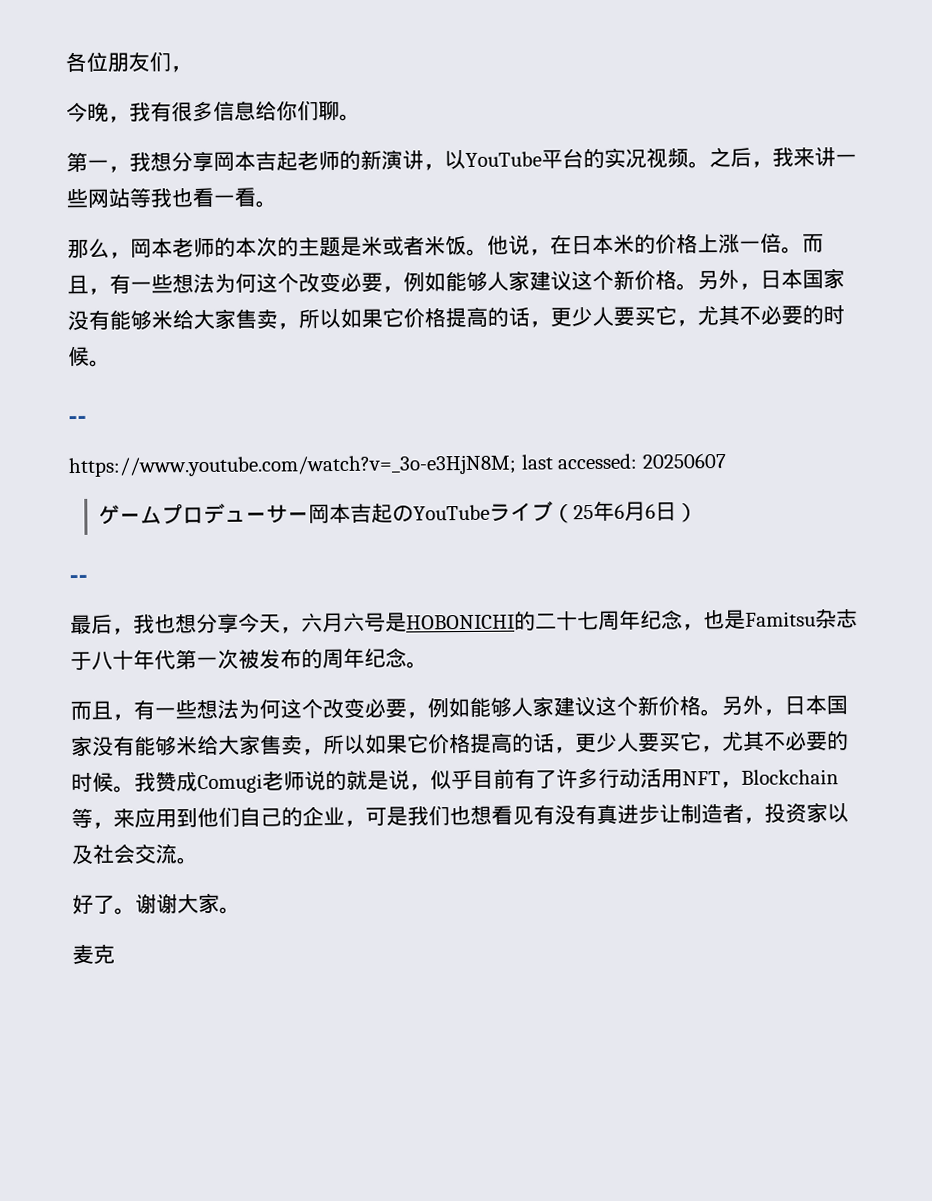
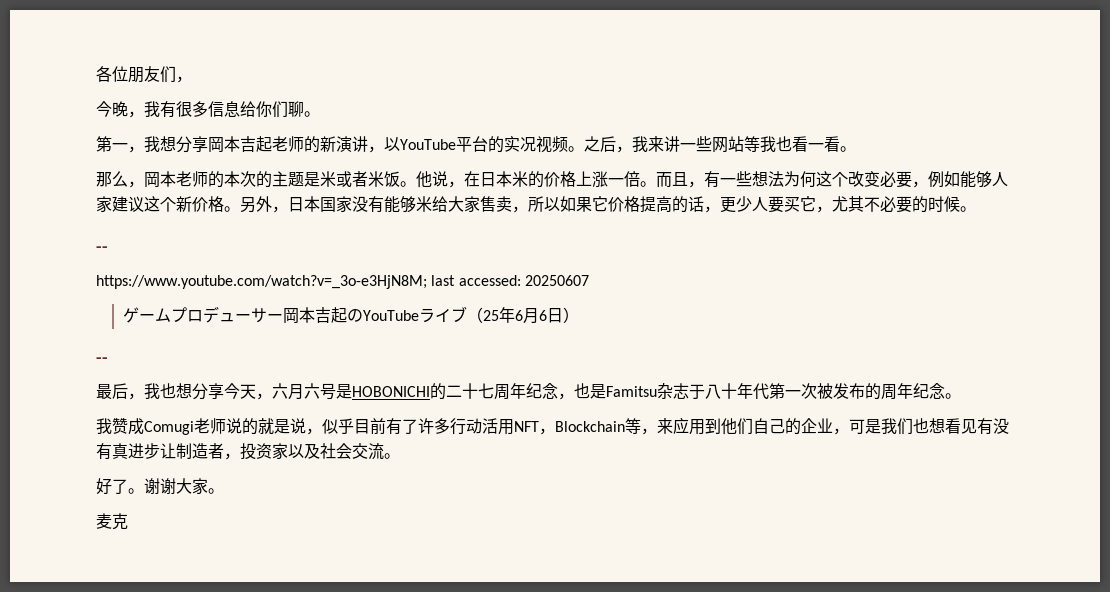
  最后，我也想分享今天，六月六号是HOBONICHI的二十七周年纪念，也是Famitsu杂志于八十年代第一次被发布的周年纪念。
- 而且，有一些想法为何这个改变必要，例如能够人家建议这个新价格。另外，日本国家没有能够米给大家售卖，所以如果它价格提高的话，更少人要买它，尤其不必要的时候。我赞成Comugi老师说的就是说，似乎目前有了许多行动活用NFT，Blockchain等，来应用到他们自己的企业，可是我们也想看见有没有真进步让制造者，投资家以及社会交流。
+ 我赞成Comugi老师说的就是说，似乎目前有了许多行动活用NFT，Blockchain等，来应用到他们自己的企业，可是我们也想看见有没有真进步让制造者，投资家以及社会交流。

